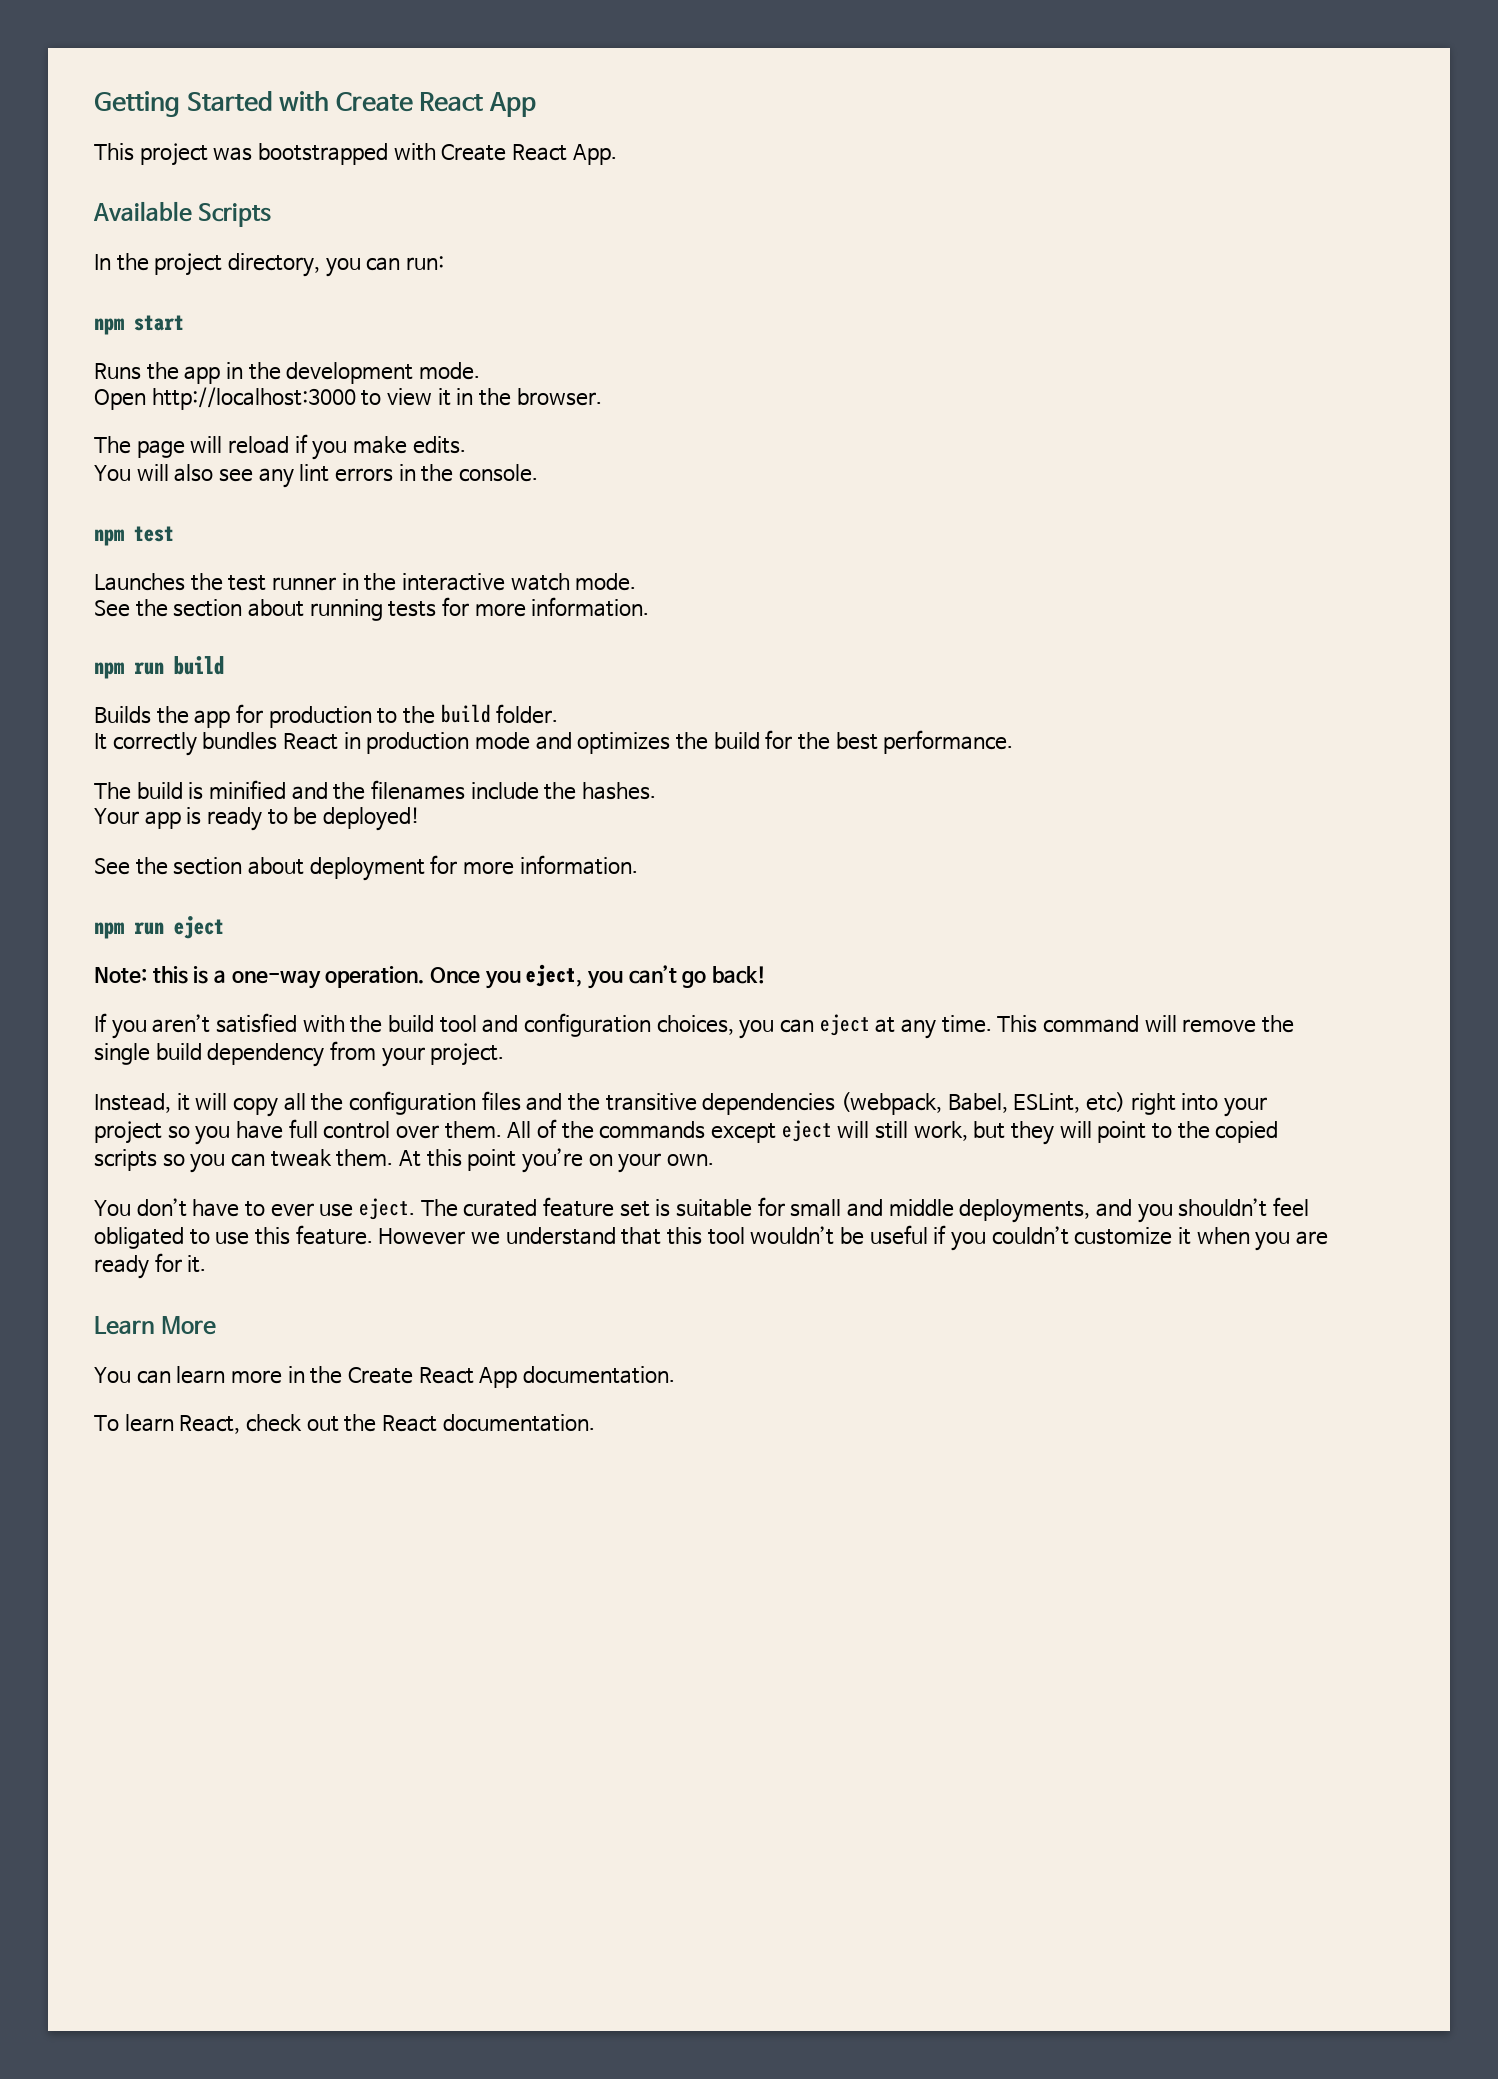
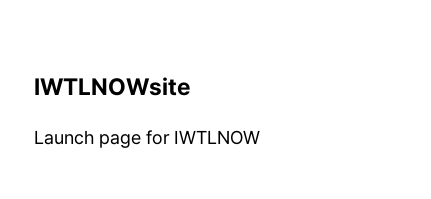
- Getting Started with Create React App
- This project was bootstrapped with Create React App.
- Available Scripts
- In the project directory, you can run:
- npm start
- Runs the app in the development mode.
- Open http://localhost:3000 to view it in the browser.
- The page will reload if you make edits.
- You will also see any lint errors in the console.
- npm test
- Launches the test runner in the interactive watch mode.
- See the section about running tests for more information.
- npm run build
- Builds the app for production to the build folder.
- It correctly bundles React in production mode and optimizes the build for the best performance.
- The build is minified and the filenames include the hashes.
- Your app is ready to be deployed!
- See the section about deployment for more information.
- npm run eject
- Note: this is a one-way operation. Once you eject, you can’t go back!
- If you aren’t satisfied with the build tool and configuration choices, you can eject at any time. This command will remove the single build dependency from your project.
- Instead, it will copy all the configuration files and the transitive dependencies (webpack, Babel, ESLint, etc) right into your project so you have full control over them. All of the commands except eject will still work, but they will point to the copied scripts so you can tweak them. At this point you’re on your own.
- You don’t have to ever use eject. The curated feature set is suitable for small and middle deployments, and you shouldn’t feel obligated to use this feature. However we understand that this tool wouldn’t be useful if you couldn’t customize it when you are ready for it.
- Learn More
- You can learn more in the Create React App documentation.
- To learn React, check out the React documentation.
+ IWTLNOWsite
+ Launch page for IWTLNOW

